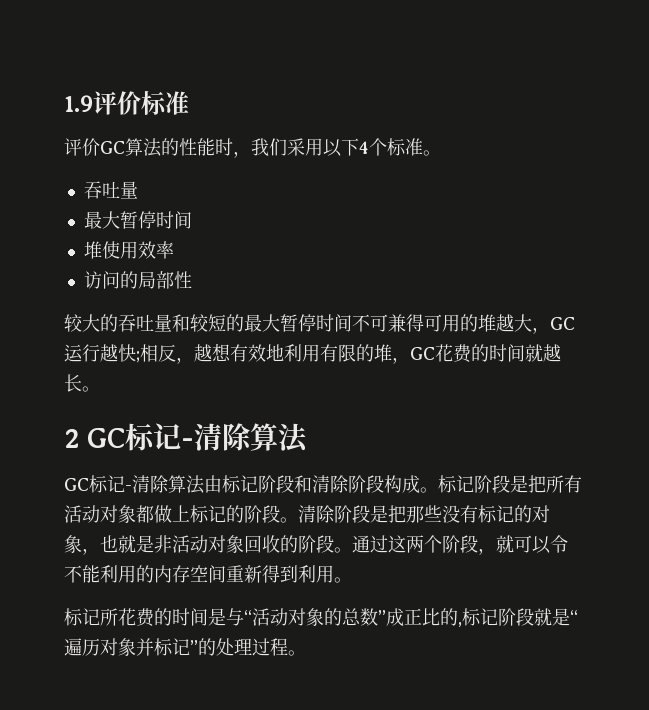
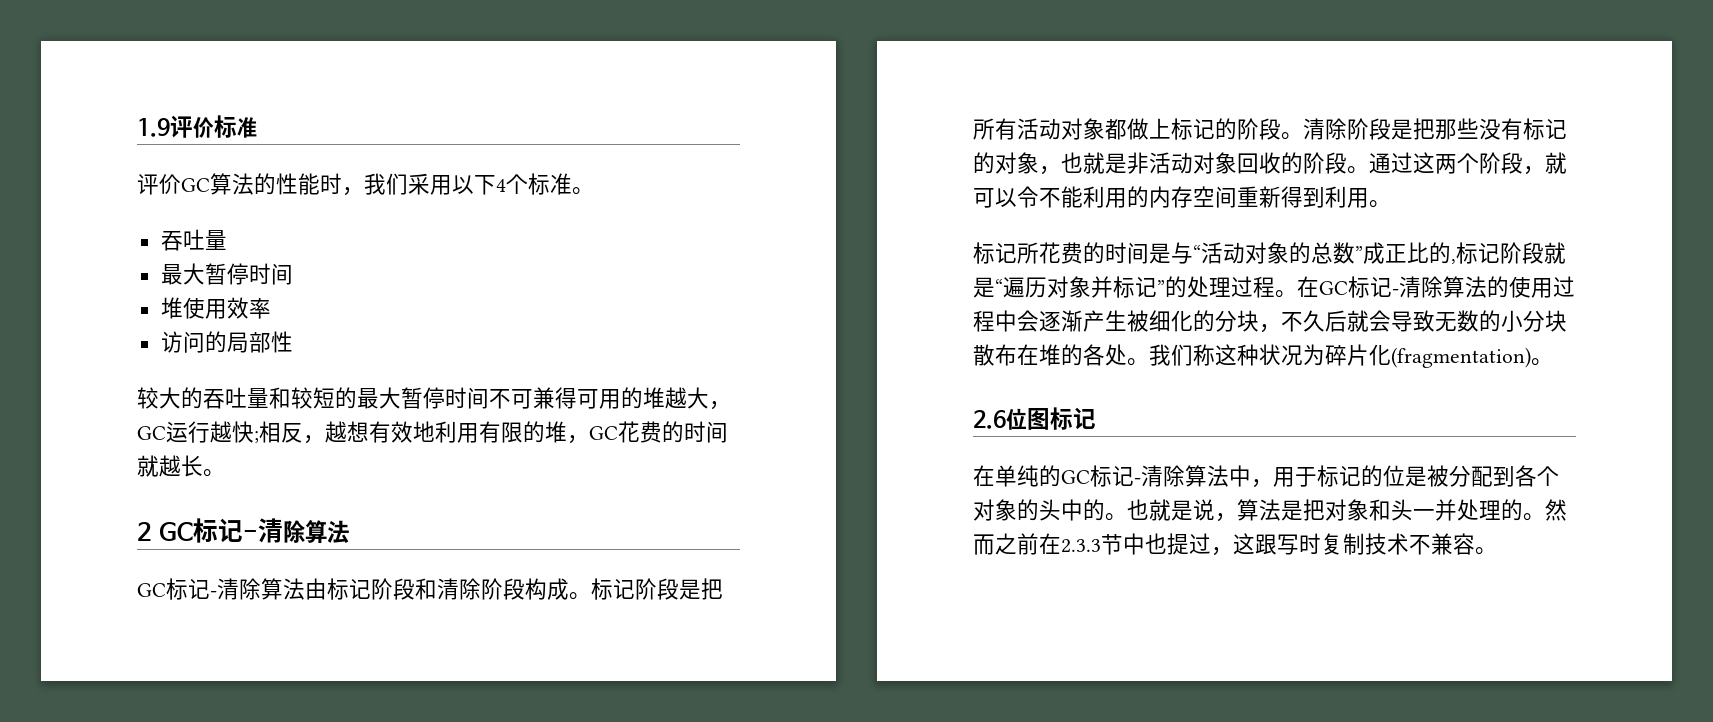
+ 在GC标记-清除算法的使用过程中会逐渐产生被细化的分块，不久后就会导致无数的小分块散布在堆的各处。我们称这种状况为碎片化(fragmentation)。
+ 2.6位图标记
+ 在单纯的GC标记-清除算法中，用于标记的位是被分配到各个对象的头中的。也就是说，算法是把对象和头一并处理的。然而之前在2.3.3节中也提过，这跟写时复制技术不兼容。

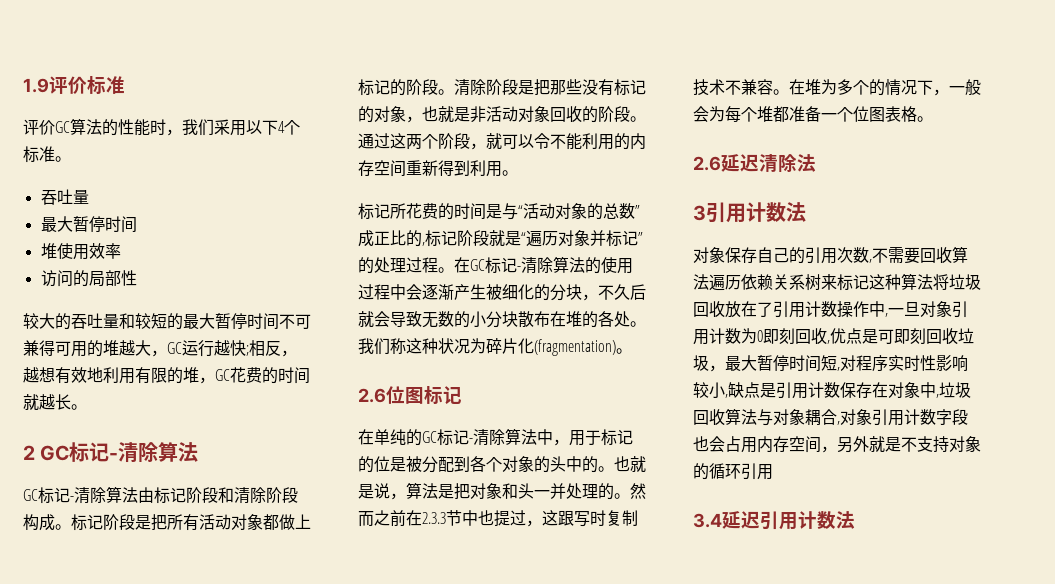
+ 在堆为多个的情况下，一般会为每个堆都准备一个位图表格。
+ 2.6延迟清除法
+ 3引用计数法
+ 对象保存自己的引用次数,不需要回收算法遍历依赖关系树来标记这种算法将垃圾回收放在了引用计数操作中,一旦对象引用计数为0即刻回收,优点是可即刻回收垃圾，最大暂停时间短,对程序实时性影响较小,缺点是引用计数保存在对象中,垃圾回收算法与对象耦合,对象引用计数字段也会占用内存空间，另外就是不支持对象的循环引用
+ 3.4延迟引用计数法

